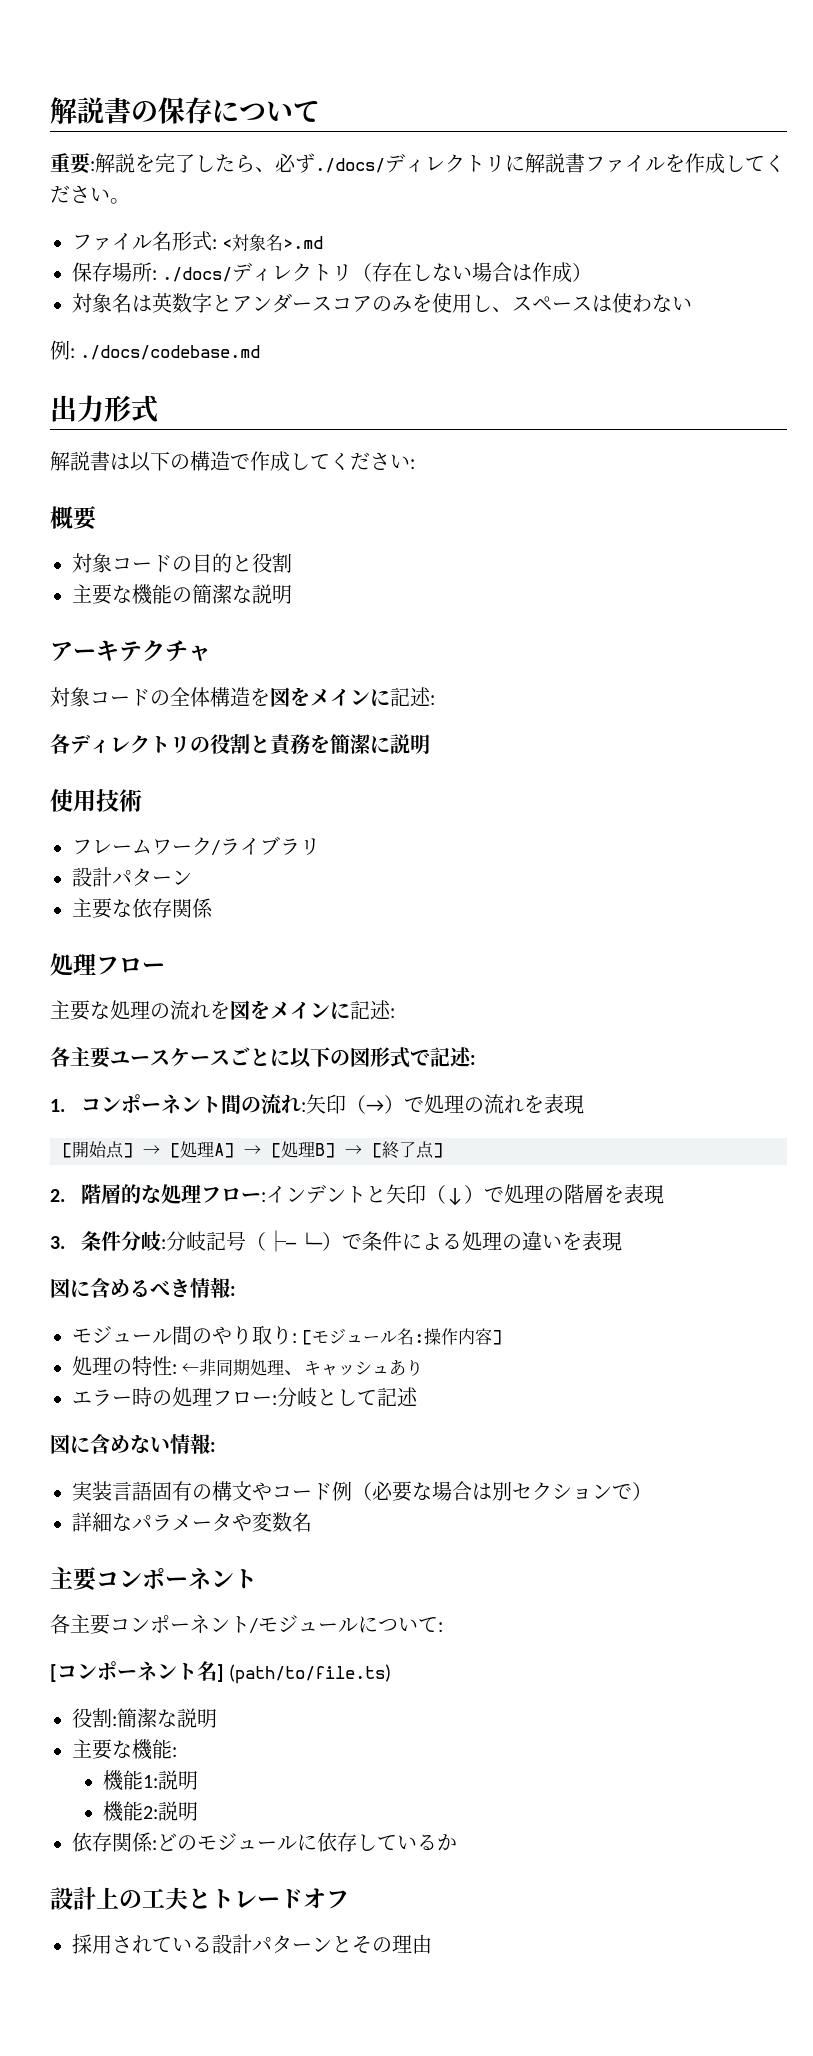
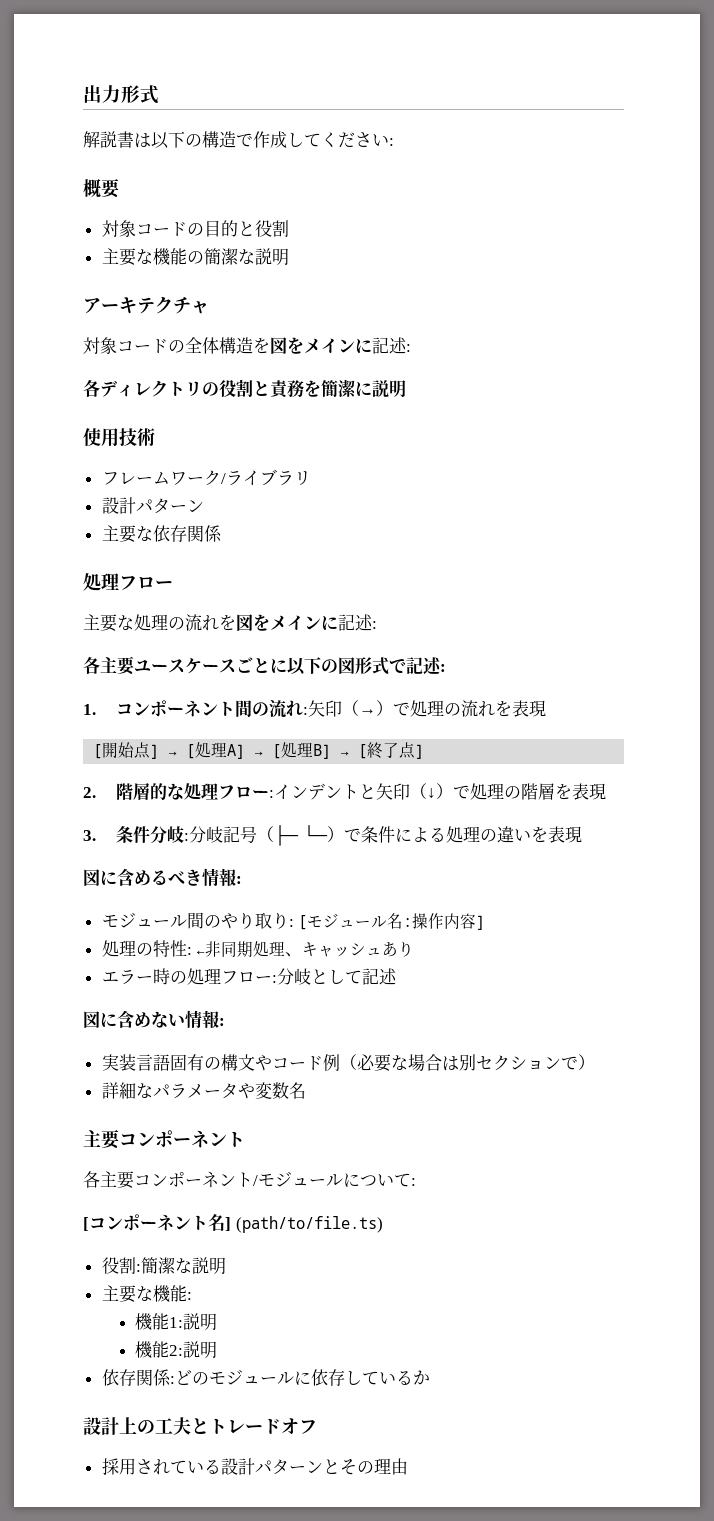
- 解説書の保存について
- 重要:解説を完了したら、必ず./docs/ディレクトリに解説書ファイルを作成してください。
- ファイル名形式: <対象名>.md
- 保存場所: ./docs/ディレクトリ（存在しない場合は作成）
- 対象名は英数字とアンダースコアのみを使用し、スペースは使わない
- 例: ./docs/codebase.md

